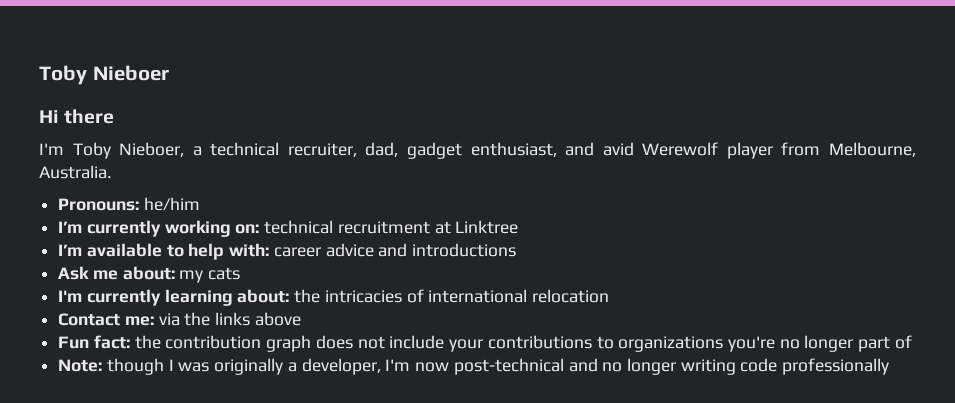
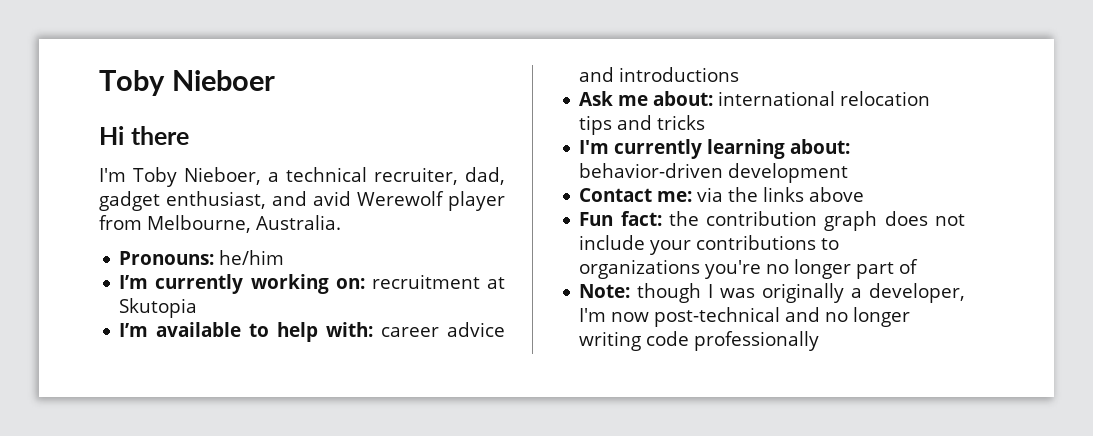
- I’m currently working on: technical recruitment at Linktree
+ I’m currently working on: recruitment at Skutopia
- Ask me about: my cats
+ Ask me about: international relocation tips and tricks
- I'm currently learning about: the intricacies of international relocation
+ I'm currently learning about: behavior-driven development

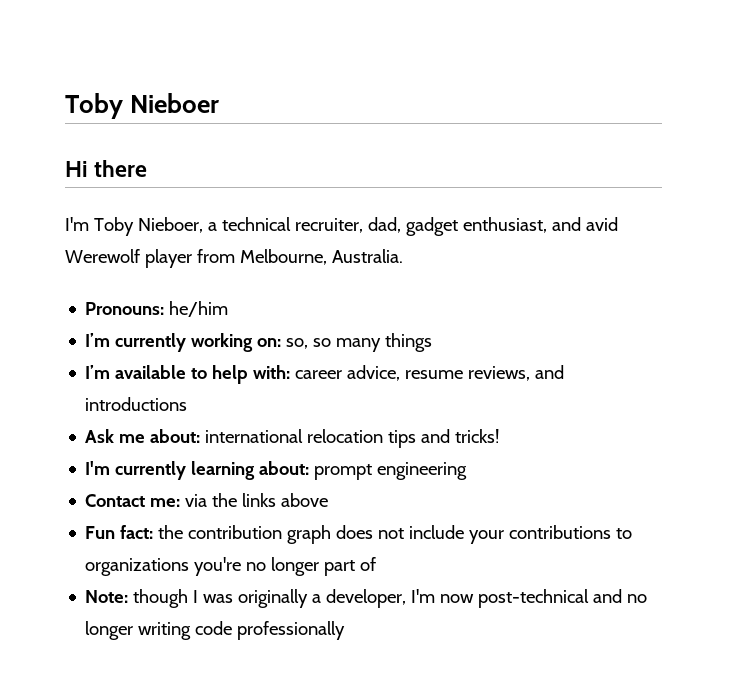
- I’m currently working on: recruitment at Skutopia
+ I’m currently working on: so, so many things
- I’m available to help with: career advice and introductions
+ I’m available to help with: career advice, resume reviews, and introductions
- Ask me about: international relocation tips and tricks
+ Ask me about: international relocation tips and tricks!
- I'm currently learning about: behavior-driven development
+ I'm currently learning about: prompt engineering

